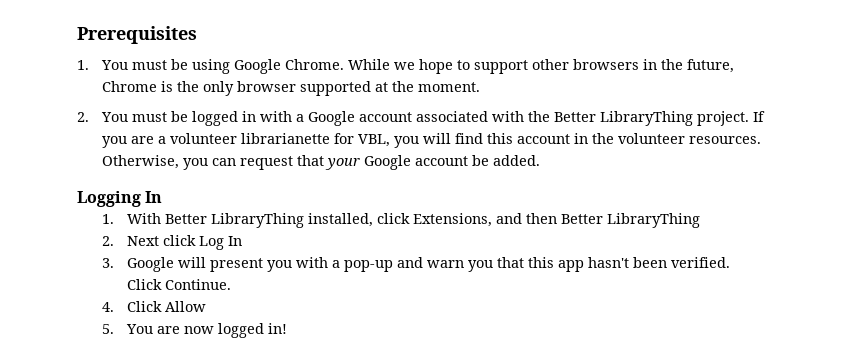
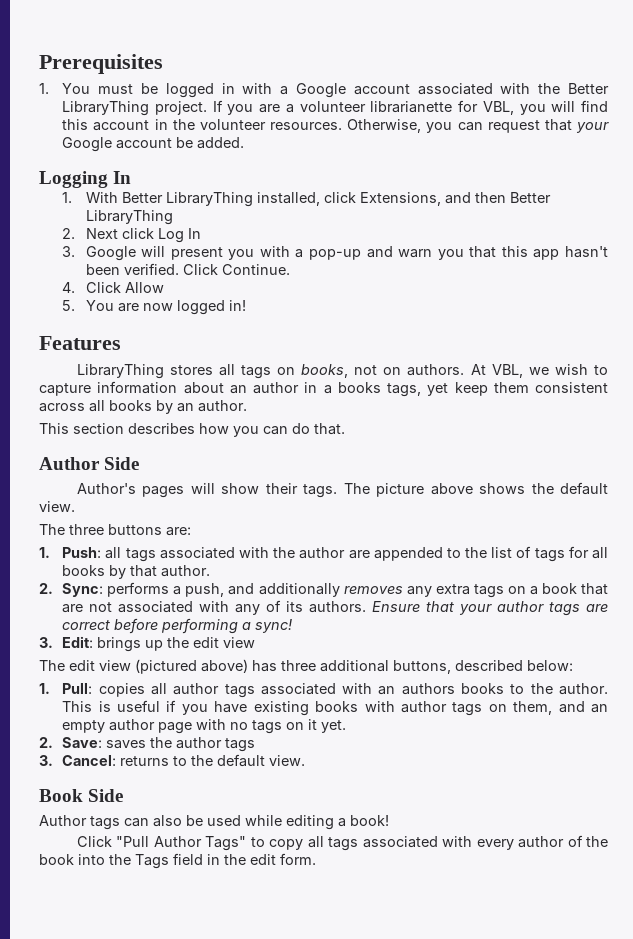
- 1. You must be using Google Chrome. While we hope to support other browsers in the future, Chrome is the only browser supported at the moment.
- 2. You must be logged in with a Google account associated with the Better LibraryThing project.
+ 1. You must be logged in with a Google account associated with the Better LibraryThing project.
+ Features
+ LibraryThing stores all tags on books, not on authors. At VBL, we wish to capture information about an author in a books tags, yet keep them consistent across all books by an author.
+ This section describes how you can do that.
+ Author Side
+ Author's pages will show their tags. The picture above shows the default view.
+ The three buttons are:
+ 1. Push: all tags associated with the author are appended to the list of tags for all books by that author.
+ 2. Sync: performs a push, and additionally removes any extra tags on a book that are not associated with any of its authors. Ensure that your author tags are correct before performing a sync!
+ 3. Edit: brings up the edit view
+ The edit view (pictured above) has three additional buttons, described below:
+ 1. Pull: copies all author tags associated with an authors books to the author. This is useful if you have existing books with author tags on them, and an empty author page with no tags on it yet.
+ 2. Save: saves the author tags
+ 3. Cancel: returns to the default view.
+ Book Side
+ Author tags can also be used while editing a book!
+ Click "Pull Author Tags" to copy all tags associated with every author of the book into the Tags field in the edit form.

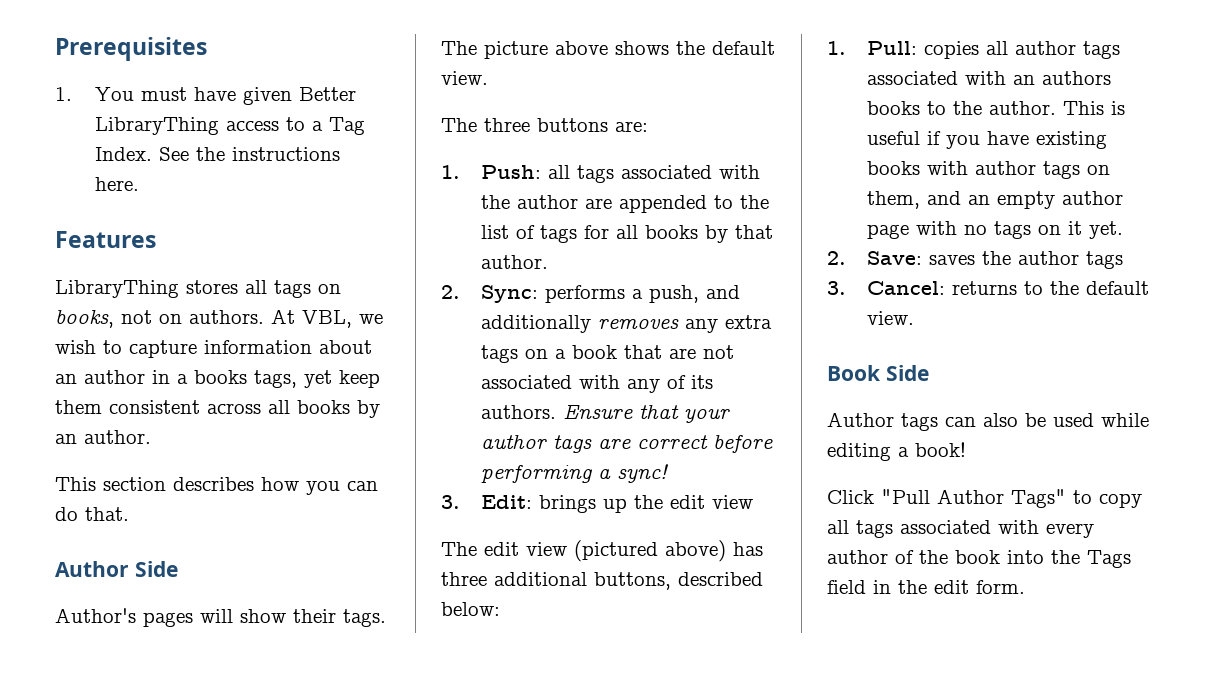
- 1. You must be logged in with a Google account associated with the Better LibraryThing project. If you are a volunteer librarianette for VBL, you will find this account in the volunteer resources. Otherwise, you can request that your Google account be added.
- Logging In
- 1. With Better LibraryThing installed, click Extensions, and then Better LibraryThing
- 2. Next click Log In
- 3. Google will present you with a pop-up and warn you that this app hasn't been verified. Click Continue.
- 4. Click Allow
- 5. You are now logged in!
+ 1. You must have given Better LibraryThing access to a Tag Index. See the instructions here.

